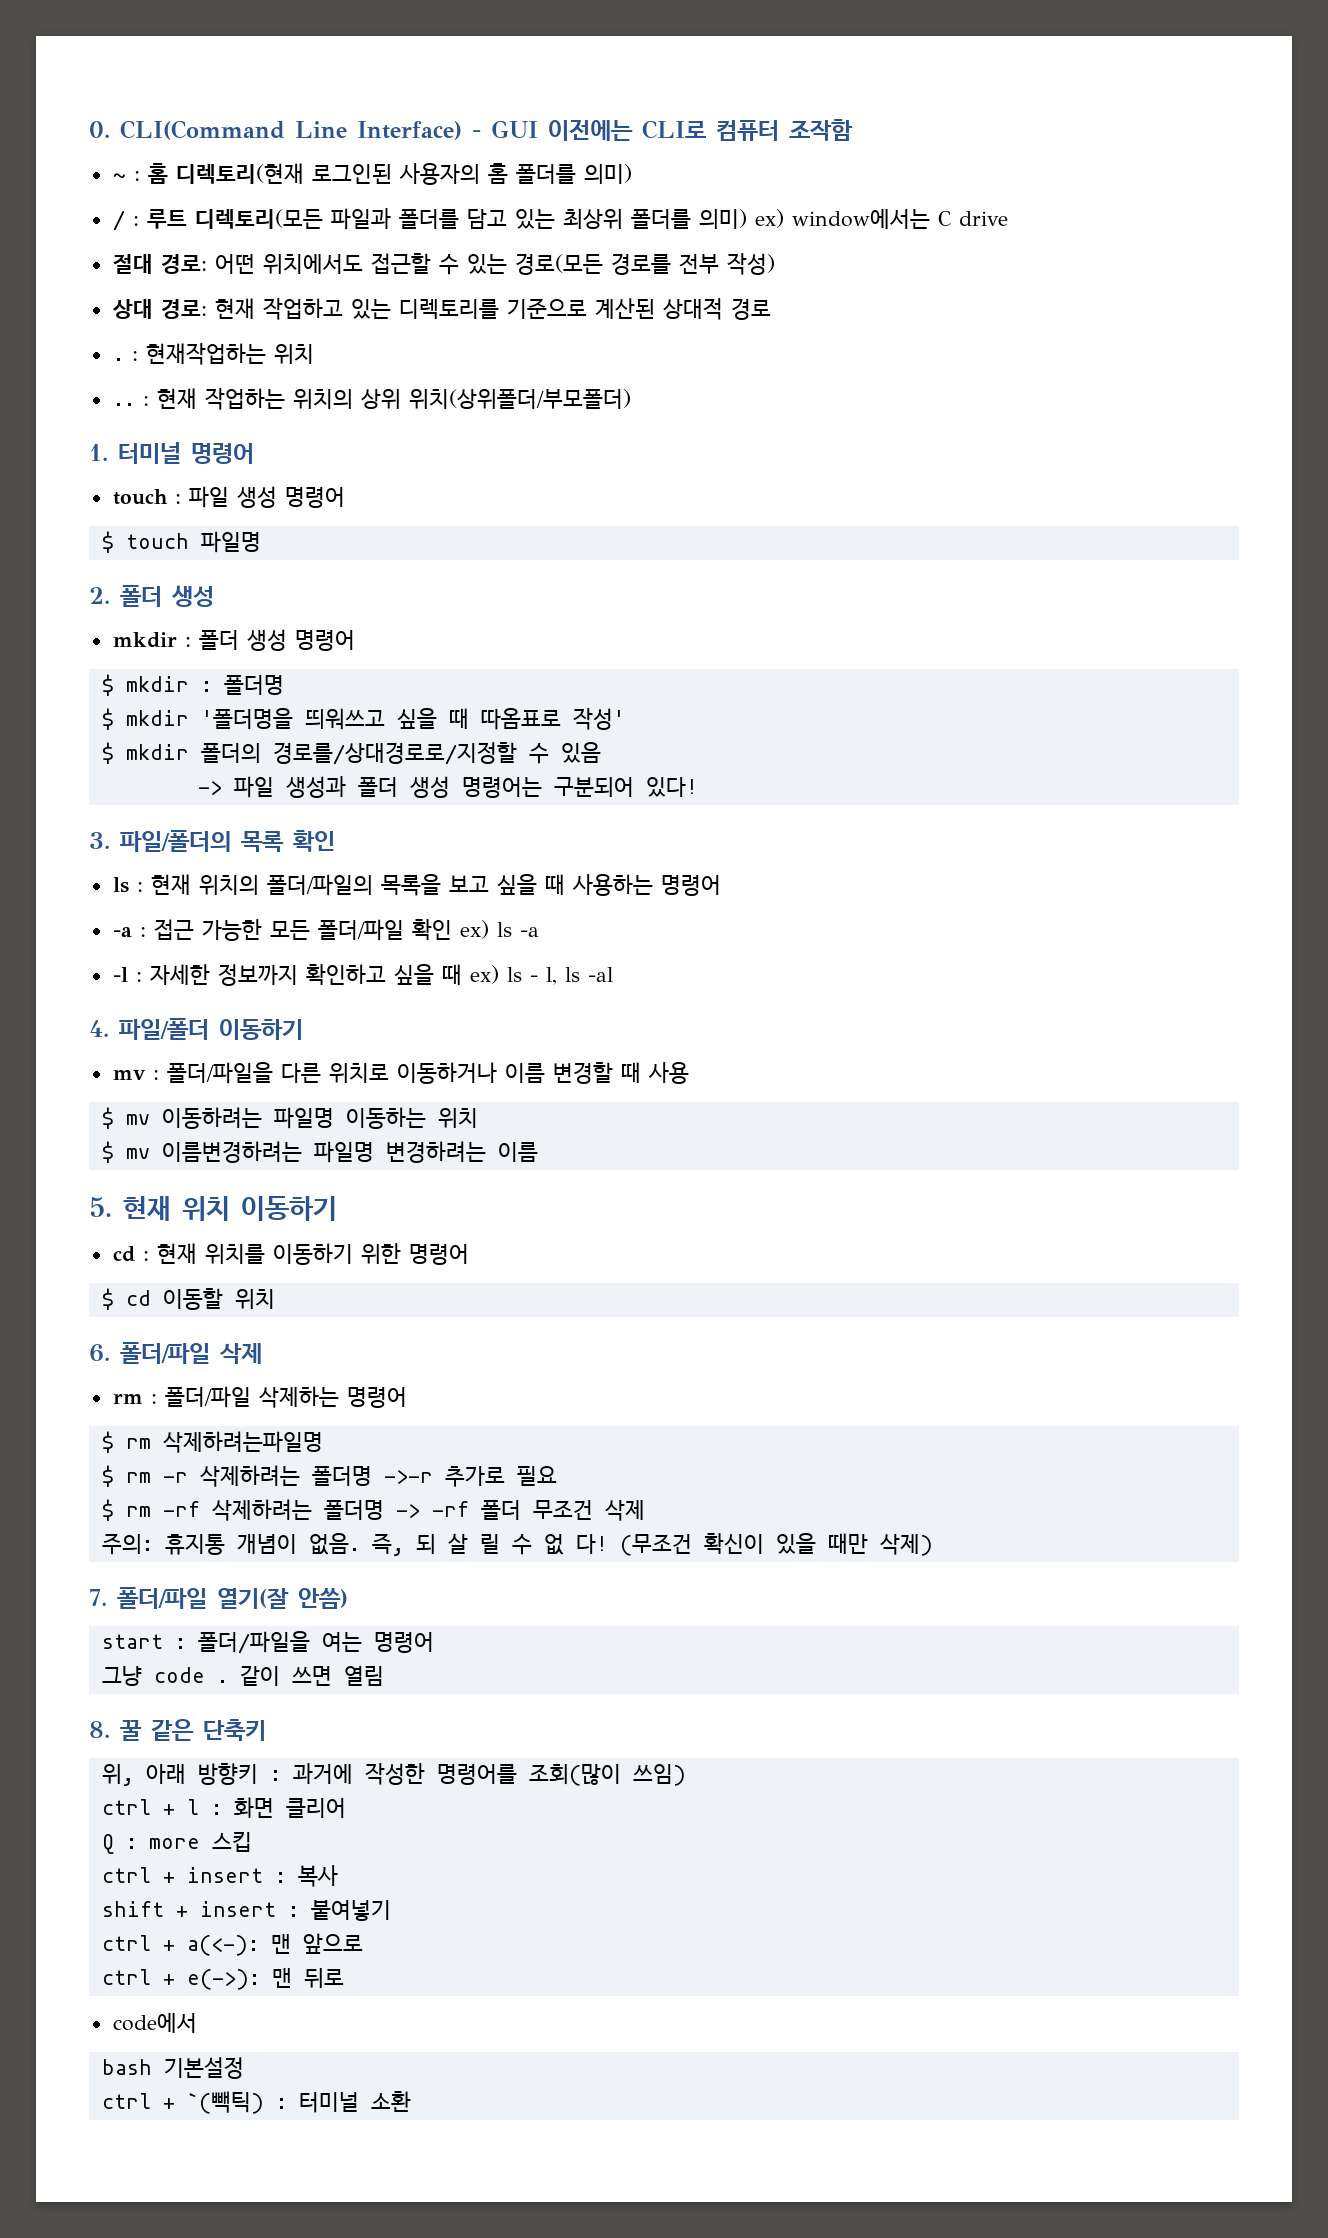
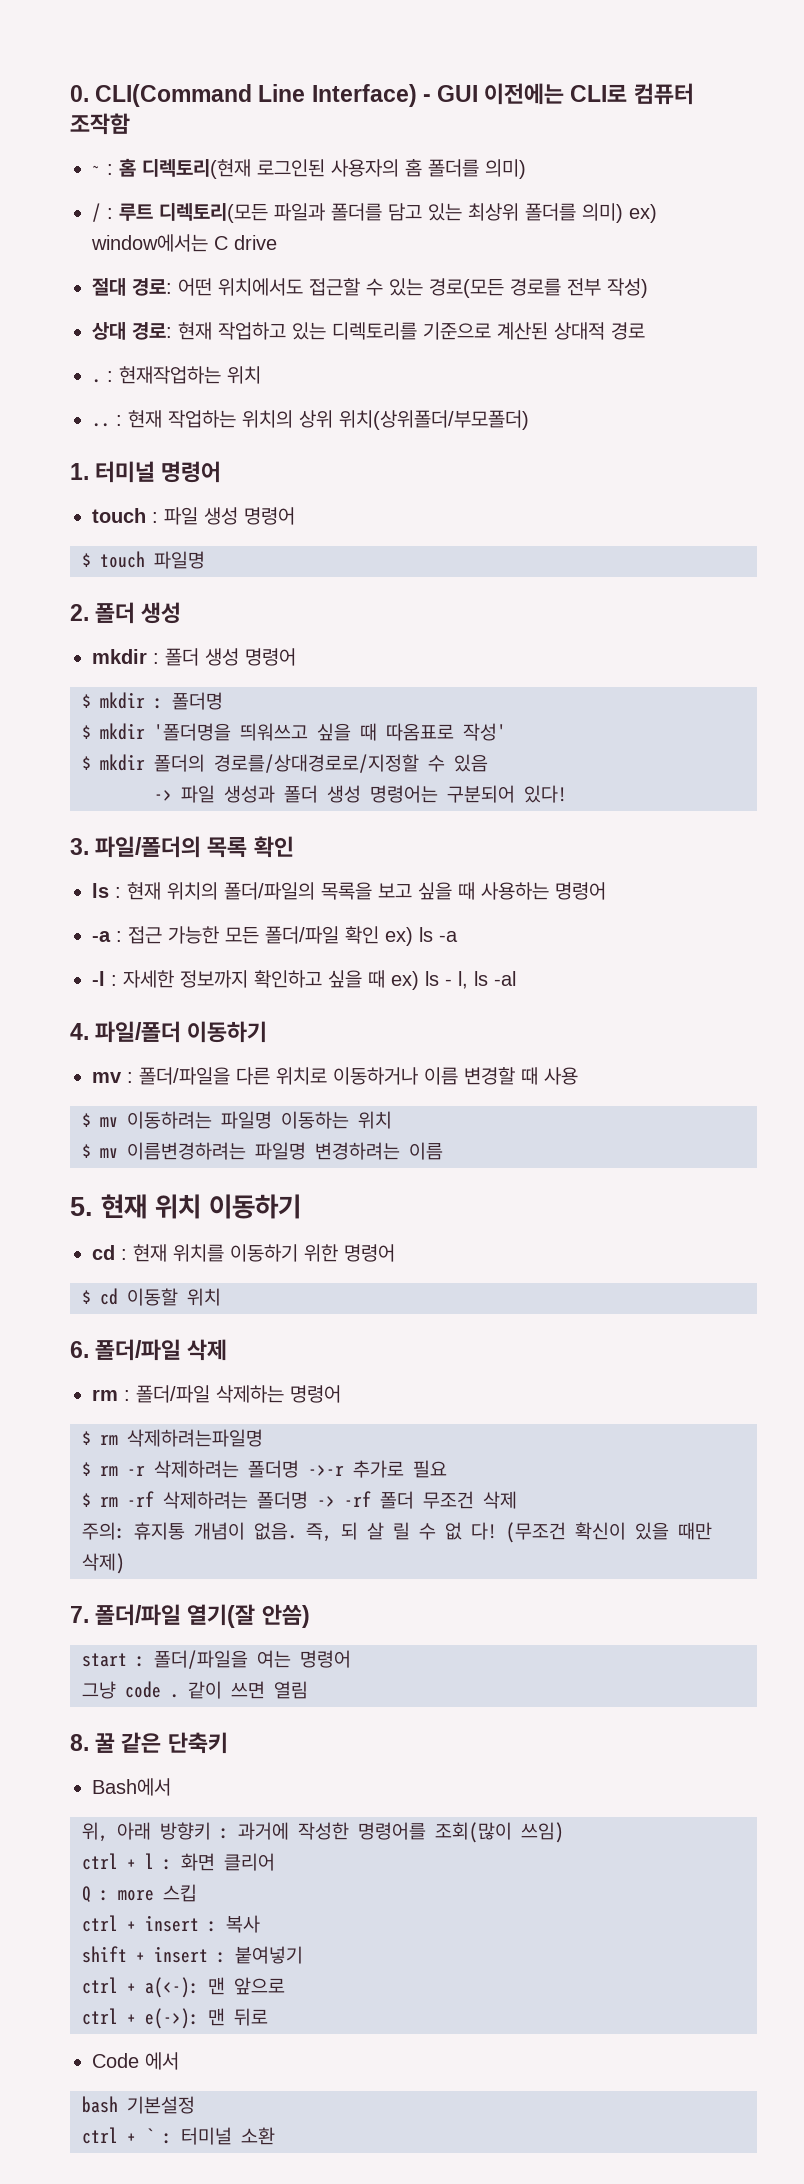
+ Bash에서
- code에서
+ Code 에서
- ctrl + `(빽틱) : 터미널 소환
+ ctrl + ` : 터미널 소환

